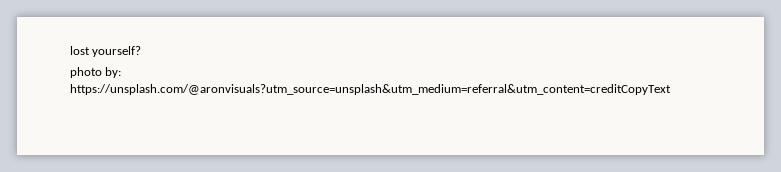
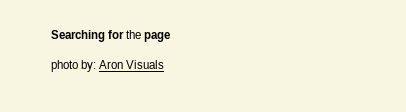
- lost yourself?
+ Searching for the page
- photo by: https://unsplash.com/@aronvisuals?utm_source=unsplash&utm_medium=referral&utm_content=creditCopyText
+ photo by: Aron Visuals

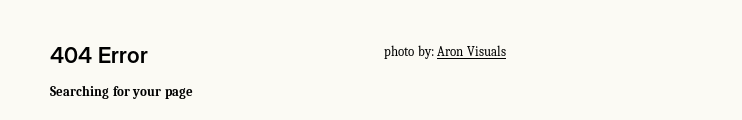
+ 404 Error
- Searching for the page
+ Searching for your page

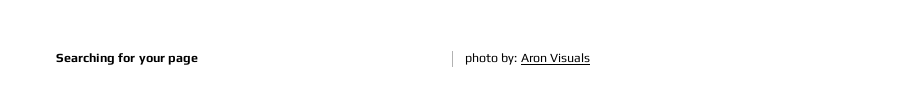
- 404 Error

